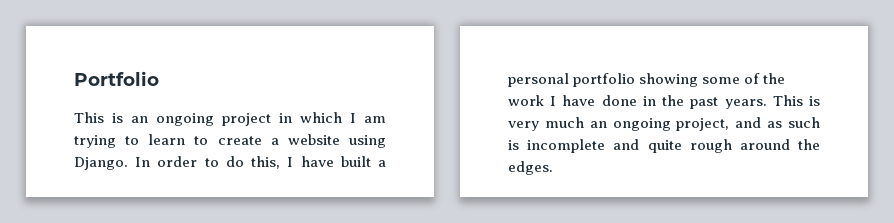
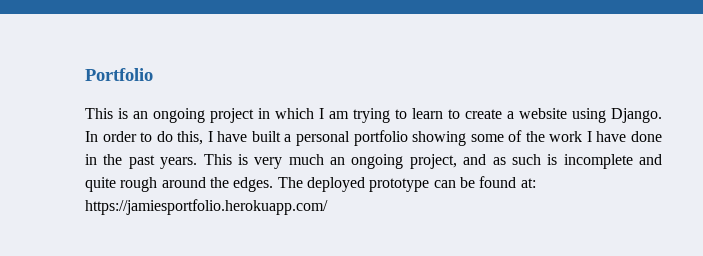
+ The deployed prototype can be found at: https://jamiesportfolio.herokuapp.com/

